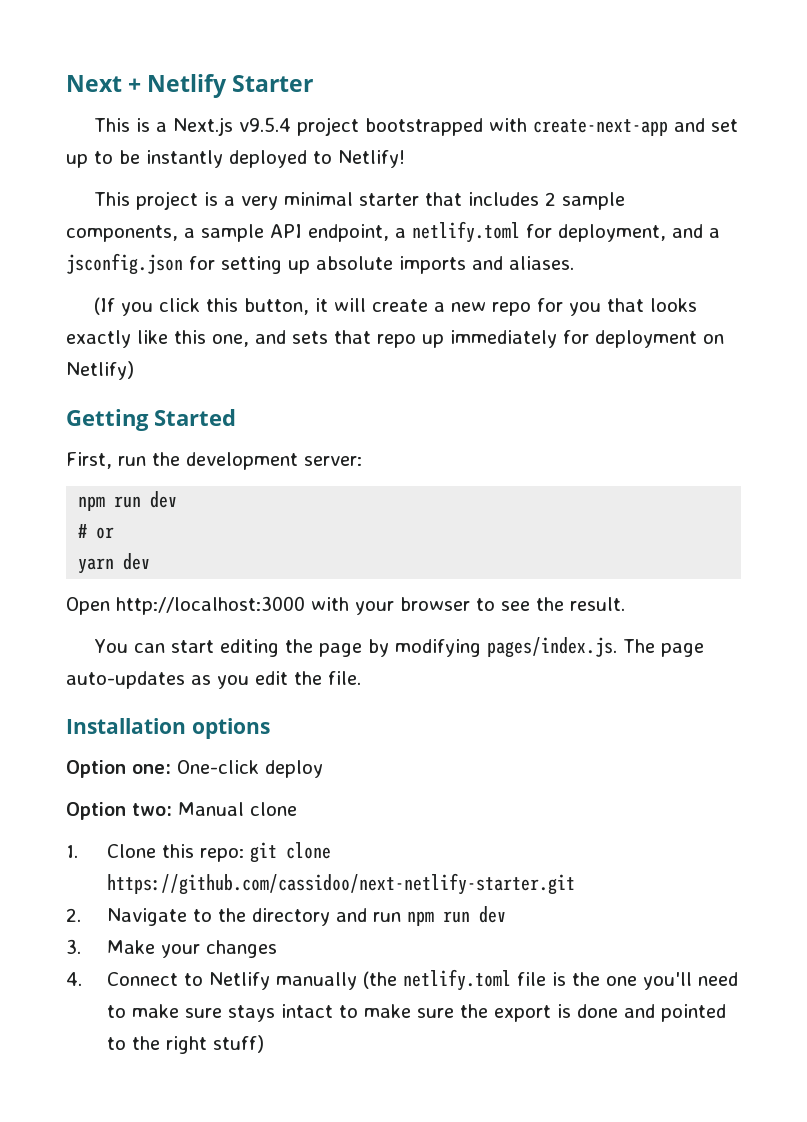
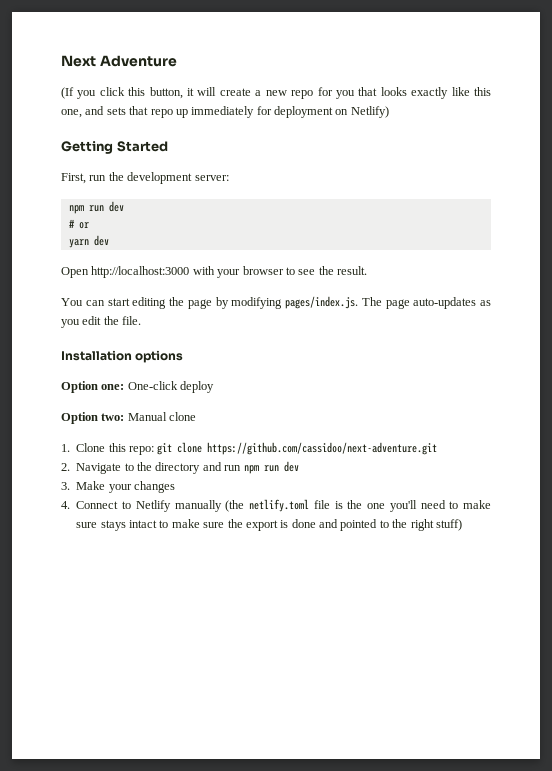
- Next + Netlify Starter
- This is a Next.js v9.5.4 project bootstrapped with create-next-app and set up to be instantly deployed to Netlify!
- This project is a very minimal starter that includes 2 sample components, a sample API endpoint, a netlify.toml for deployment, and a jsconfig.json for setting up absolute imports and aliases.
+ Next Adventure
- 1. Clone this repo: git clone https://github.com/cassidoo/next-netlify-starter.git
+ 1. Clone this repo: git clone https://github.com/cassidoo/next-adventure.git

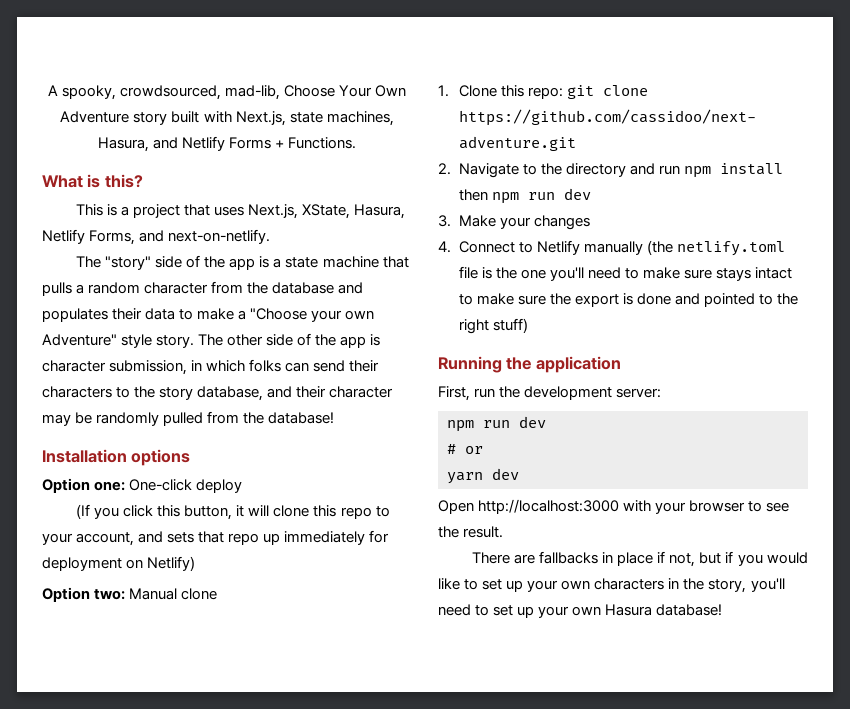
- Next Adventure
+ A spooky, crowdsourced, mad-lib, Choose Your Own Adventure story built with Next.js, state machines, Hasura, and Netlify Forms + Functions.
+ What is this?
+ This is a project that uses Next.js, XState, Hasura, Netlify Forms, and next-on-netlify.
+ The "story" side of the app is a state machine that pulls a random character from the database and populates their data to make a "Choose your own Adventure" style story. The other side of the app is character submission, in which folks can send their characters to the story database, and their character may be randomly pulled from the database!
+ Installation options
+ Option one: One-click deploy
- (If you click this button, it will create a new repo for you that looks exactly like this one, and sets that repo up immediately for deployment on Netlify)
+ (If you click this button, it will clone this repo to your account, and sets that repo up immediately for deployment on Netlify)
- Getting Started
- First, run the development server:
- npm run dev
- # or
- yarn dev
- Open http://localhost:3000 with your browser to see the result.
- You can start editing the page by modifying pages/index.js. The page auto-updates as you edit the file.
- Installation options
- Option one: One-click deploy
- 2. Navigate to the directory and run npm run dev
+ 2. Navigate to the directory and run npm install then npm run dev
+ Running the application
+ First, run the development server:
+ npm run dev
+ # or
+ yarn dev
+ Open http://localhost:3000 with your browser to see the result.
+ There are fallbacks in place if not, but if you would like to set up your own characters in the story, you'll need to set up your own Hasura database!

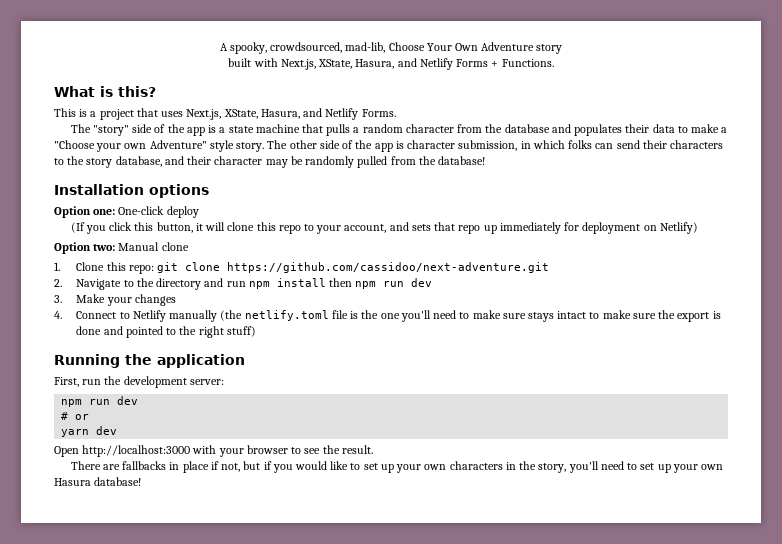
- A spooky, crowdsourced, mad-lib, Choose Your Own Adventure story built with Next.js, state machines, Hasura, and Netlify Forms + Functions.
+ A spooky, crowdsourced, mad-lib, Choose Your Own Adventure story
+ built with Next.js, XState, Hasura, and Netlify Forms + Functions.
- This is a project that uses Next.js, XState, Hasura, Netlify Forms, and next-on-netlify.
+ This is a project that uses Next.js, XState, Hasura, and Netlify Forms.

